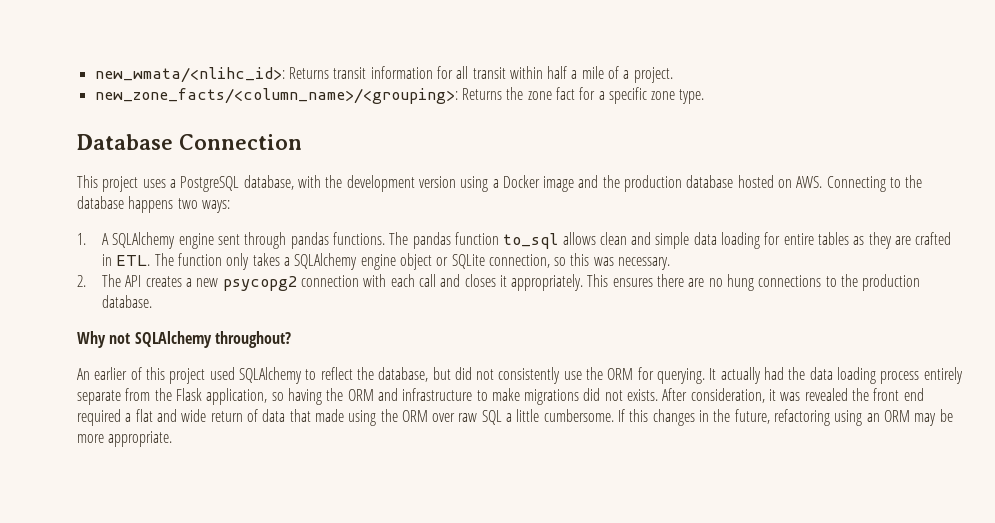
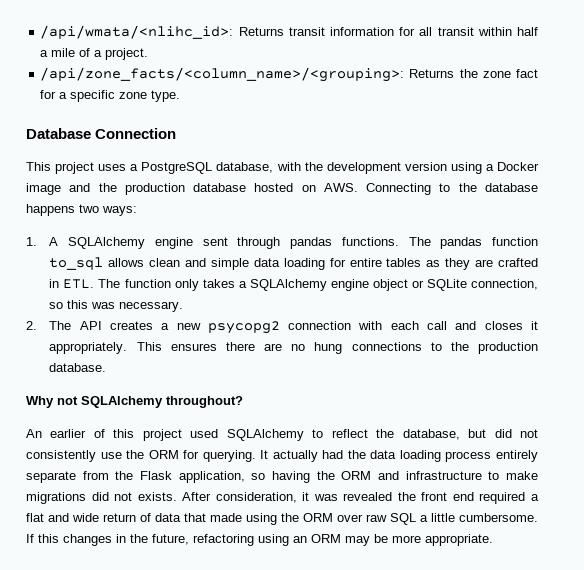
- new_wmata/<nlihc_id>: Returns transit information for all transit within half a mile of a project.
+ /api/wmata/<nlihc_id>: Returns transit information for all transit within half a mile of a project.
- new_zone_facts/<column_name>/<grouping>: Returns the zone fact for a specific zone type.
+ /api/zone_facts/<column_name>/<grouping>: Returns the zone fact for a specific zone type.

